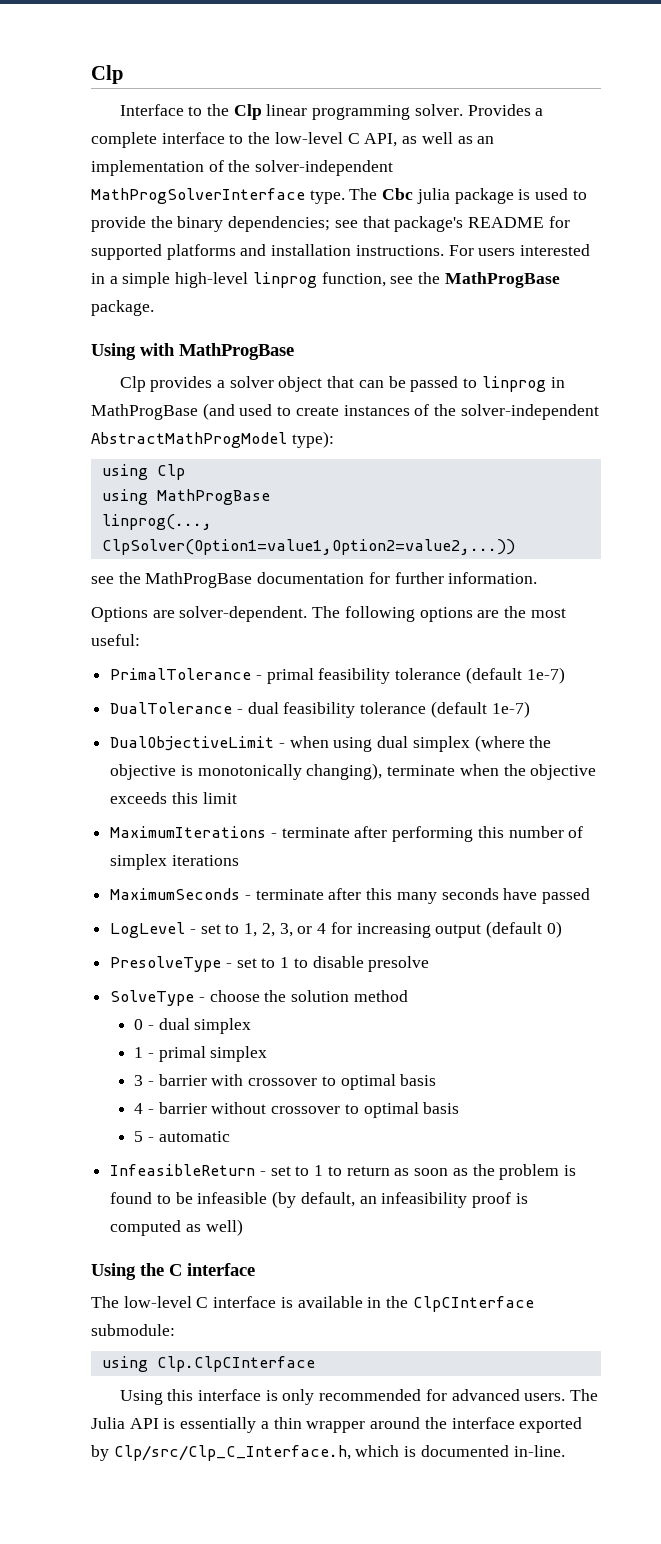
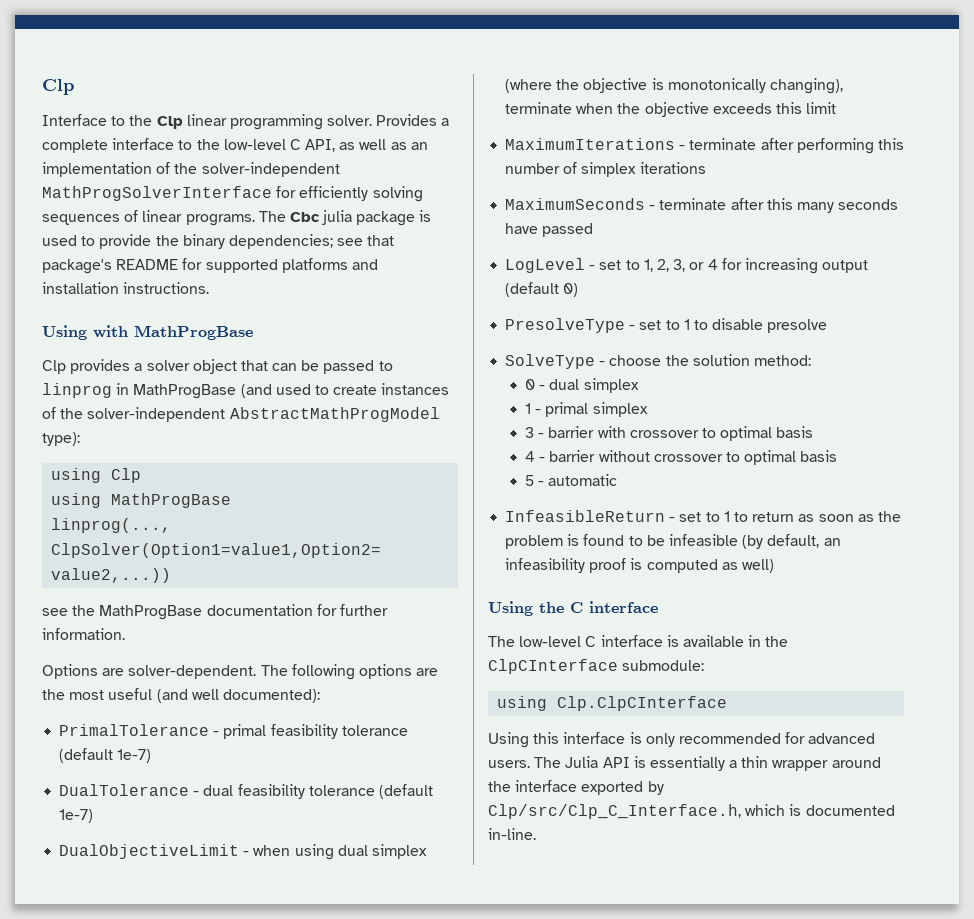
- Provides a complete interface to the low-level C API, as well as an implementation of the solver-independent MathProgSolverInterface type.
+ Provides a complete interface to the low-level C API, as well as an implementation of the solver-independent MathProgSolverInterface for efficiently solving sequences of linear programs.
- For users interested in a simple high-level linprog function, see the MathProgBase package.
- The following options are the most useful:
+ The following options are the most useful (and well documented):
- SolveType - choose the solution method
+ SolveType - choose the solution method:

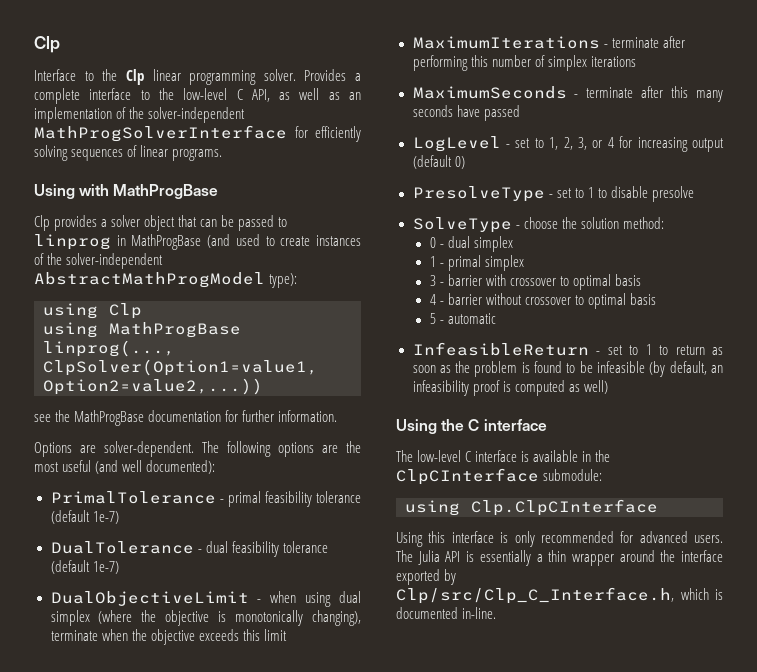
- The Cbc julia package is used to provide the binary dependencies; see that package's README for supported platforms and installation instructions.

